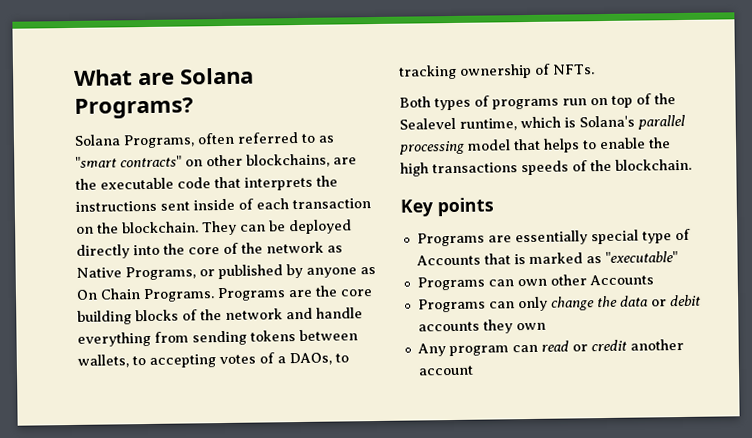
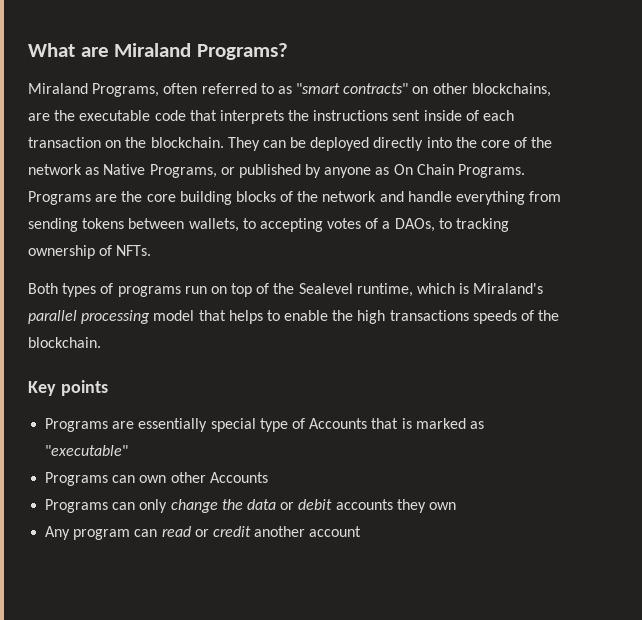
- What are Solana Programs?
+ What are Miraland Programs?
- Solana Programs, often referred to as "smart contracts" on other blockchains, are the executable code that interprets the instructions sent inside of each transaction on the blockchain.
+ Miraland Programs, often referred to as "smart contracts" on other blockchains, are the executable code that interprets the instructions sent inside of each transaction on the blockchain.
- Both types of programs run on top of the Sealevel runtime, which is Solana's parallel processing model that helps to enable the high transactions speeds of the blockchain.
+ Both types of programs run on top of the Sealevel runtime, which is Miraland's parallel processing model that helps to enable the high transactions speeds of the blockchain.

